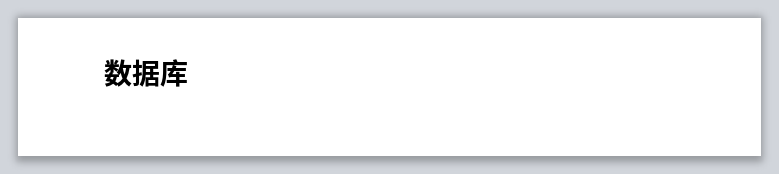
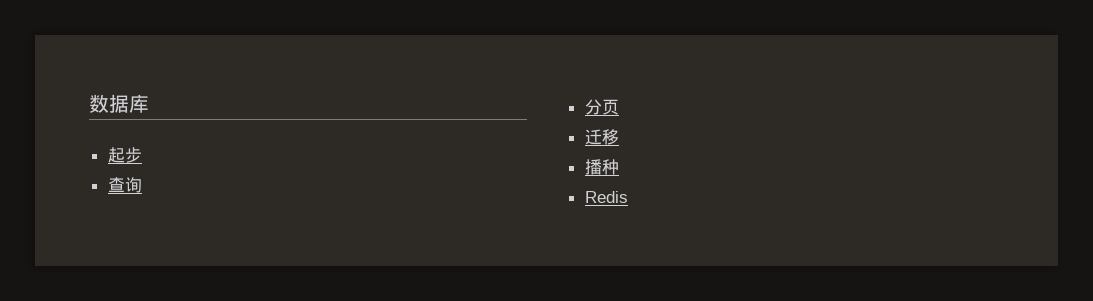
+ 起步
+ 查询
+ 分页
+ 迁移
+ 播种
+ Redis

